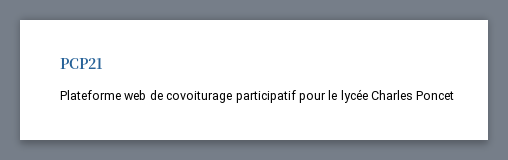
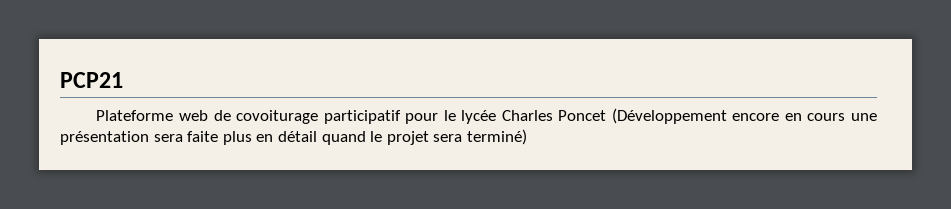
- Plateforme web de covoiturage participatif pour le lycée Charles Poncet
+ Plateforme web de covoiturage participatif pour le lycée Charles Poncet (Développement encore en cours une présentation sera faite plus en détail quand le projet sera terminé)

